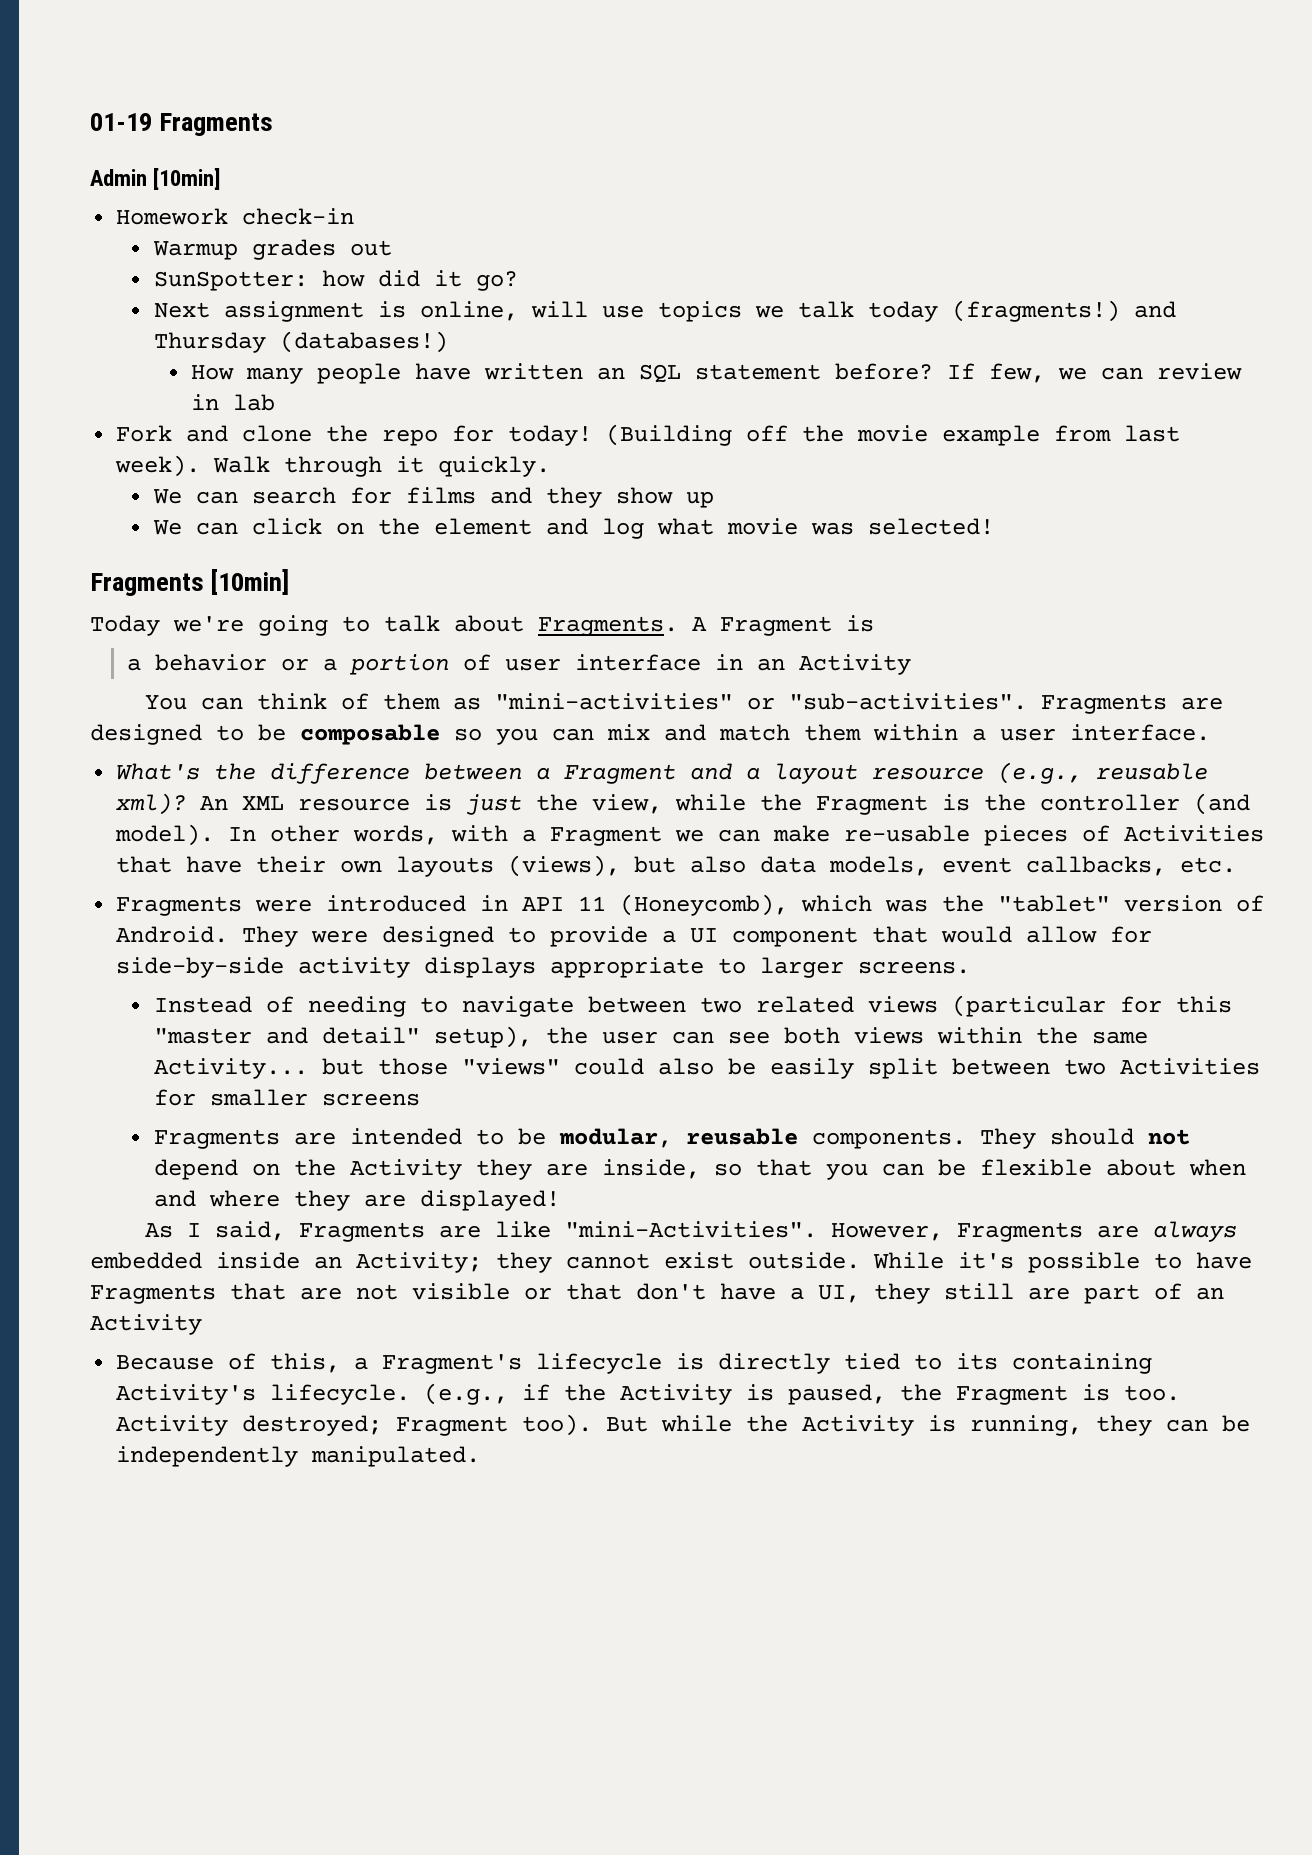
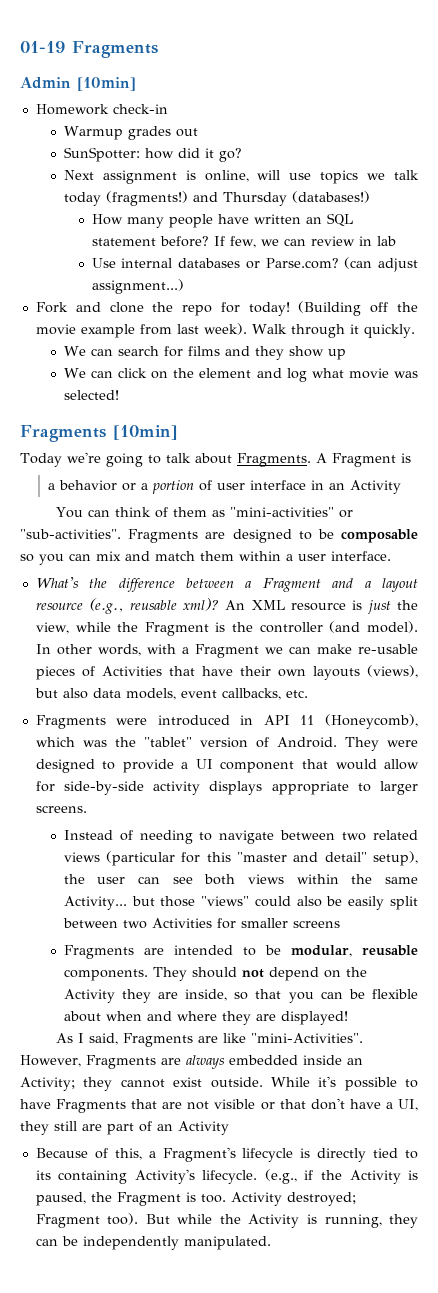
+ Use internal databases or Parse.com? (can adjust assignment...)

